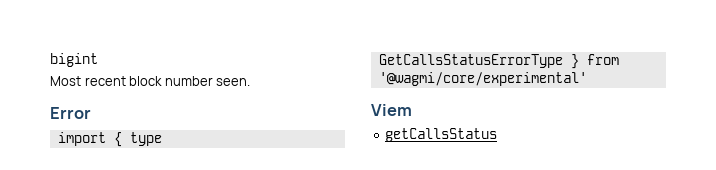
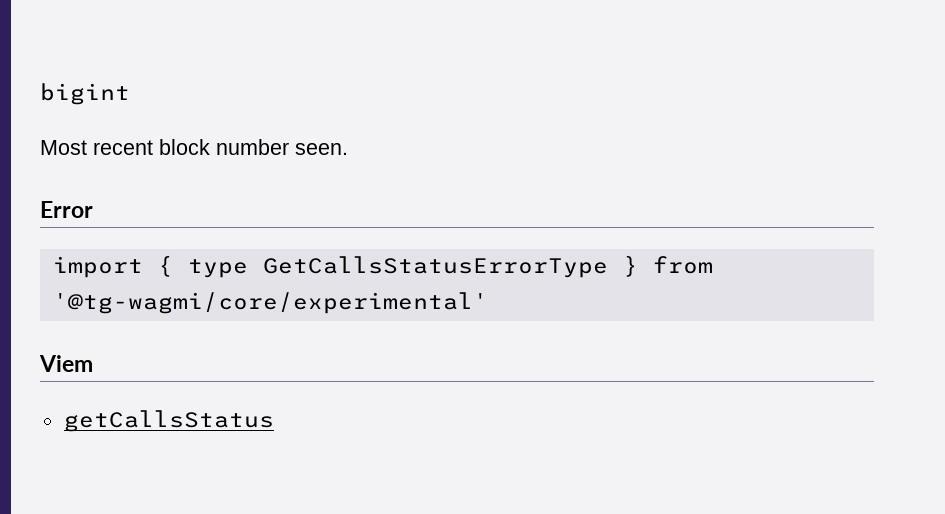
- import { type GetCallsStatusErrorType } from '@wagmi/core/experimental'
+ import { type GetCallsStatusErrorType } from '@tg-wagmi/core/experimental'

